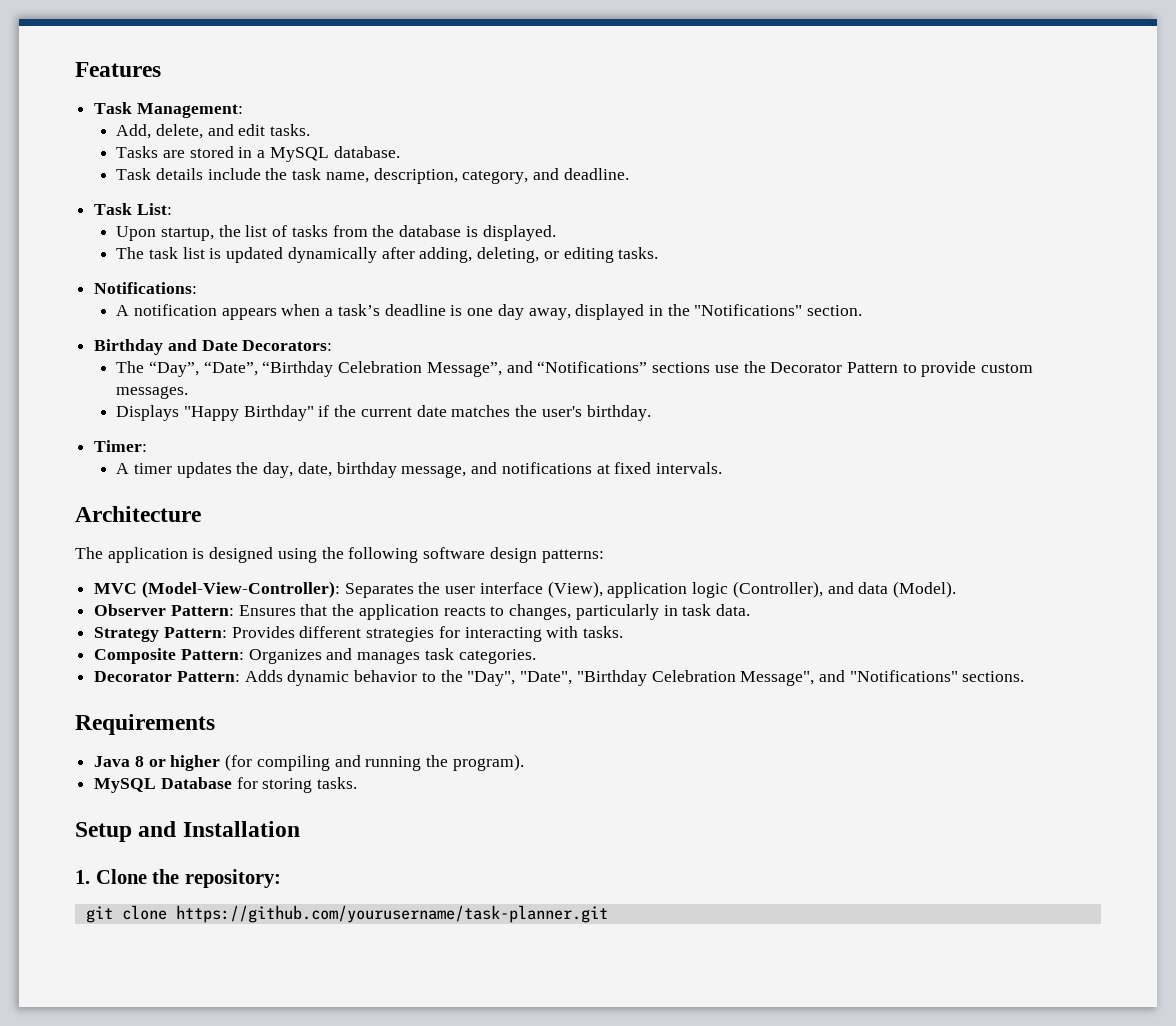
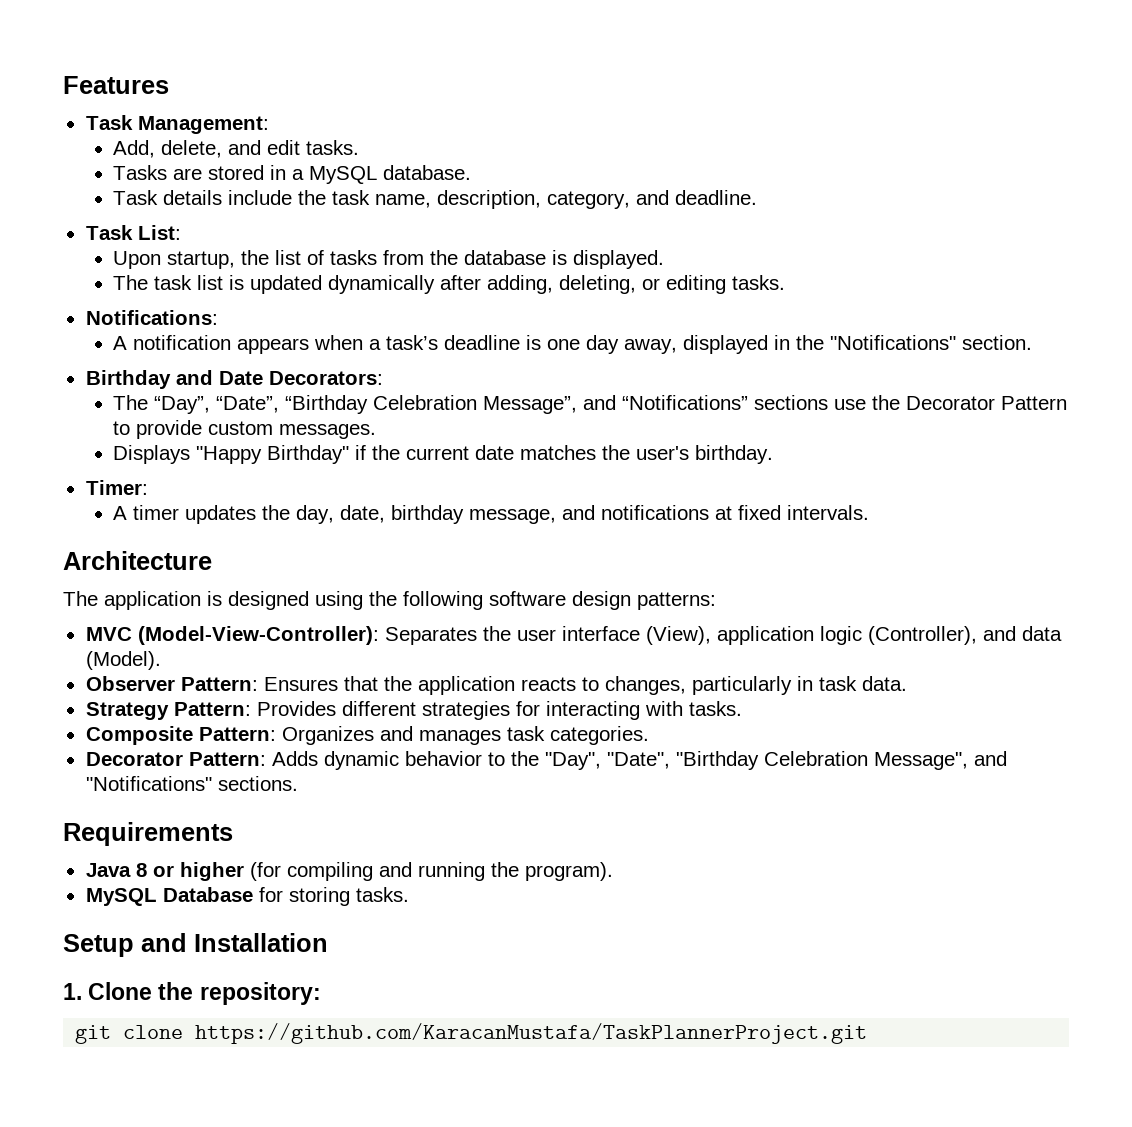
- git clone https://github.com/yourusername/task-planner.git
+ git clone https://github.com/KaracanMustafa/TaskPlannerProject.git

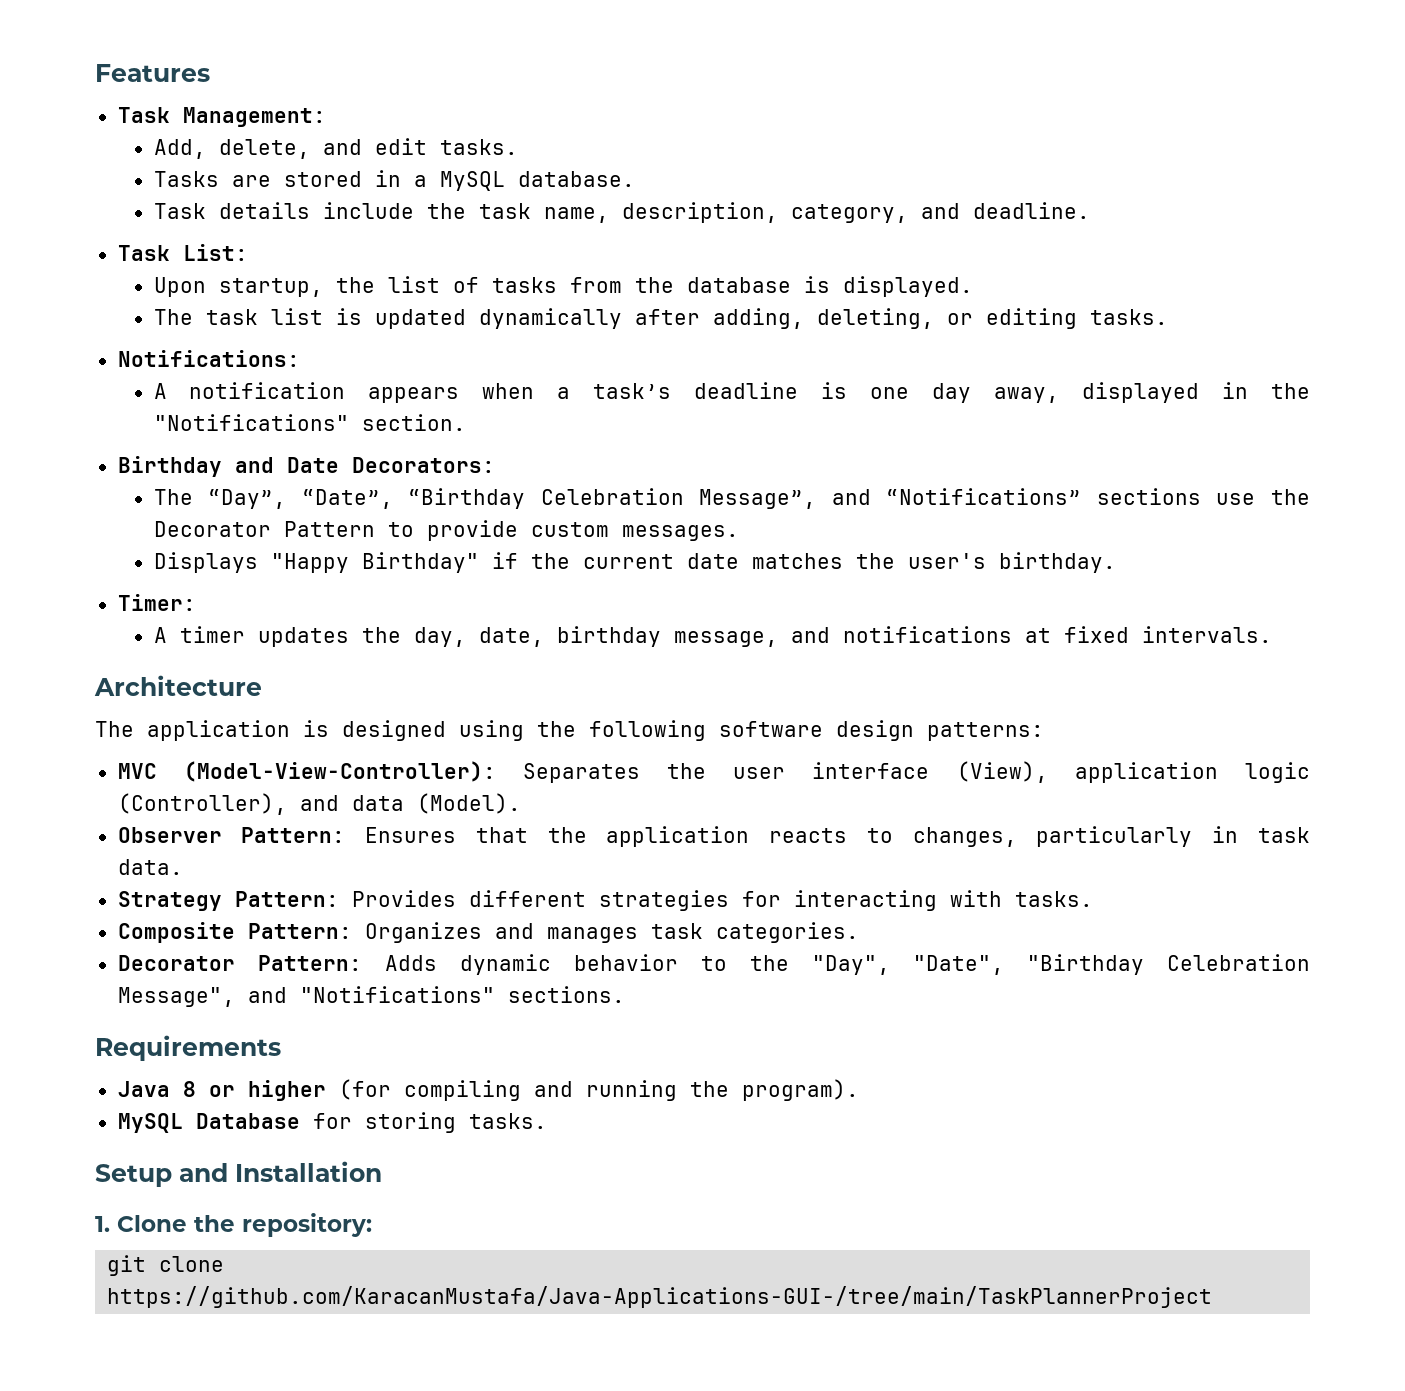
- git clone https://github.com/KaracanMustafa/TaskPlannerProject.git
+ git clone https://github.com/KaracanMustafa/Java-Applications-GUI-/tree/main/TaskPlannerProject

